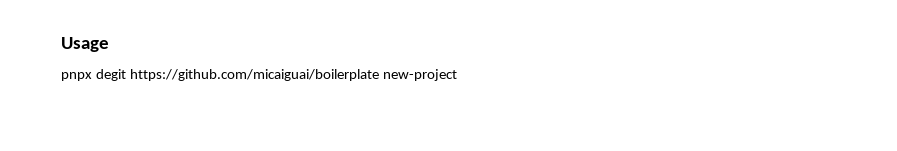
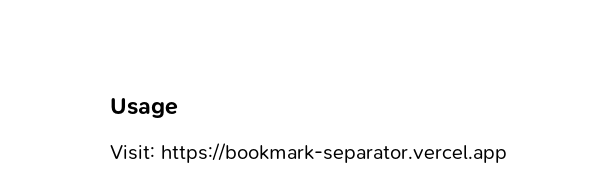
- pnpx degit https://github.com/micaiguai/boilerplate new-project
+ Visit: https://bookmark-separator.vercel.app

